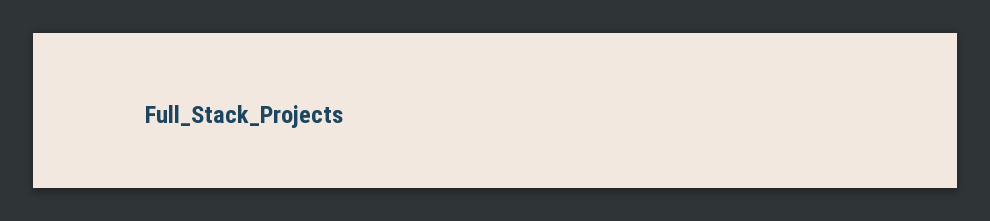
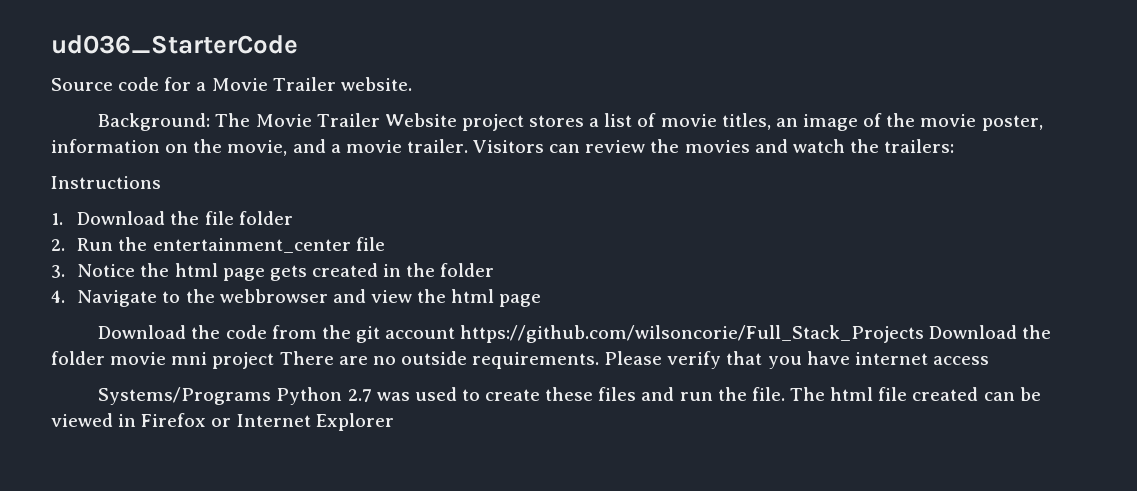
- Full_Stack_Projects
+ ud036_StarterCode
+ Source code for a Movie Trailer website.
+ Background: The Movie Trailer Website project stores a list of movie titles, an image of the movie poster, information on the movie, and a movie trailer. Visitors can review the movies and watch the trailers:
+ Instructions
+ 1. Download the file folder
+ 2. Run the entertainment_center file
+ 3. Notice the html page gets created in the folder
+ 4. Navigate to the webbrowser and view the html page
+ Download the code from the git account https://github.com/wilsoncorie/Full_Stack_Projects Download the folder movie mni project There are no outside requirements. Please verify that you have internet access
+ Systems/Programs Python 2.7 was used to create these files and run the file. The html file created can be viewed in Firefox or Internet Explorer

